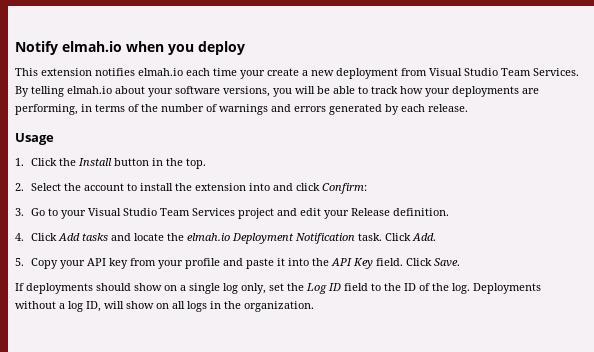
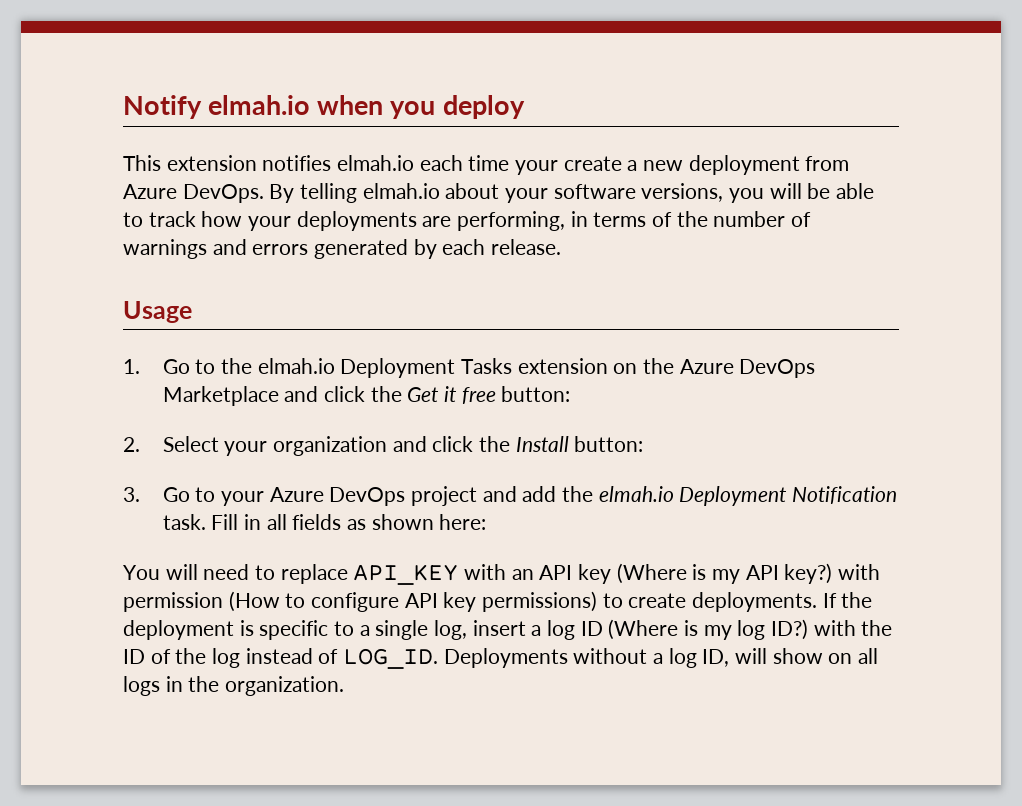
- This extension notifies elmah.io each time your create a new deployment from Visual Studio Team Services.
+ This extension notifies elmah.io each time your create a new deployment from Azure DevOps.
- 1. Click the Install button in the top.
- 2. Select the account to install the extension into and click Confirm:
- 3. Go to your Visual Studio Team Services project and edit your Release definition.
- 4. Click Add tasks and locate the elmah.io Deployment Notification task.
+ 1. Go to the elmah.io Deployment Tasks extension on the Azure DevOps Marketplace and click the Get it free button:
+ 2. Select your organization and click the Install button:
+ 3. Go to your Azure DevOps project and add the elmah.io Deployment Notification task.
- Click Add.
- 5. Copy your API key from your profile and paste it into the API Key field. Click Save.
- If deployments should show on a single log only, set the Log ID field to the ID of the log.
+ Fill in all fields as shown here:
+ You will need to replace API_KEY with an API key (Where is my API key?) with permission (How to configure API key permissions) to create deployments. If the deployment is specific to a single log, insert a log ID (Where is my log ID?) with the ID of the log instead of LOG_ID.

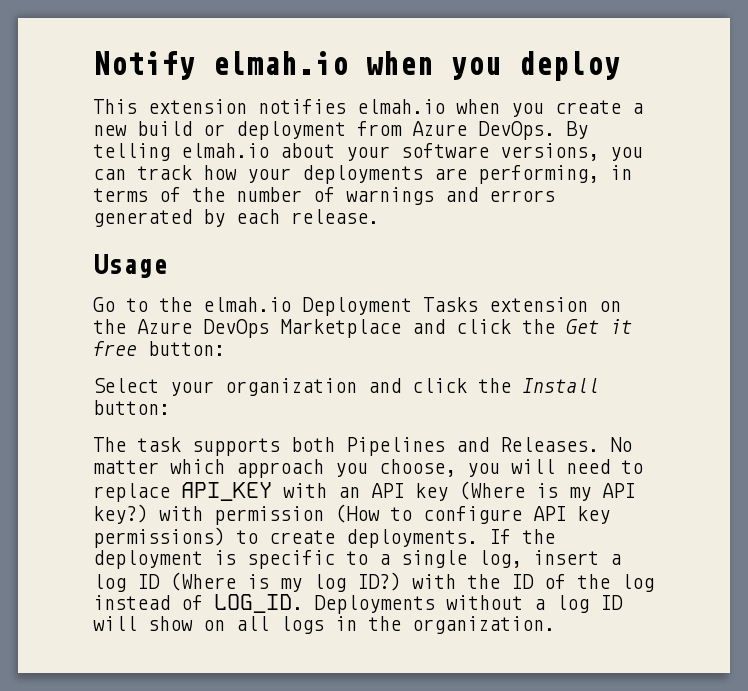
- This extension notifies elmah.io each time your create a new deployment from Azure DevOps.
+ This extension notifies elmah.io when you create a new build or deployment from Azure DevOps.
- By telling elmah.io about your software versions, you will be able to track how your deployments are performing, in terms of the number of warnings and errors generated by each release.
+ By telling elmah.io about your software versions, you can track how your deployments are performing, in terms of the number of warnings and errors generated by each release.
- 1. Go to the elmah.io Deployment Tasks extension on the Azure DevOps Marketplace and click the Get it free button:
+ Go to the elmah.io Deployment Tasks extension on the Azure DevOps Marketplace and click the Get it free button:
- 2. Select your organization and click the Install button:
+ Select your organization and click the Install button:
- 3. Go to your Azure DevOps project and add the elmah.io Deployment Notification task. Fill in all fields as shown here:
- You will need to replace API_KEY with an API key (Where is my API key?) with permission (How to configure API key permissions) to create deployments.
+ The task supports both Pipelines and Releases. No matter which approach you choose, you will need to replace API_KEY with an API key (Where is my API key?) with permission (How to configure API key permissions) to create deployments.
- Deployments without a log ID, will show on all logs in the organization.
+ Deployments without a log ID will show on all logs in the organization.

